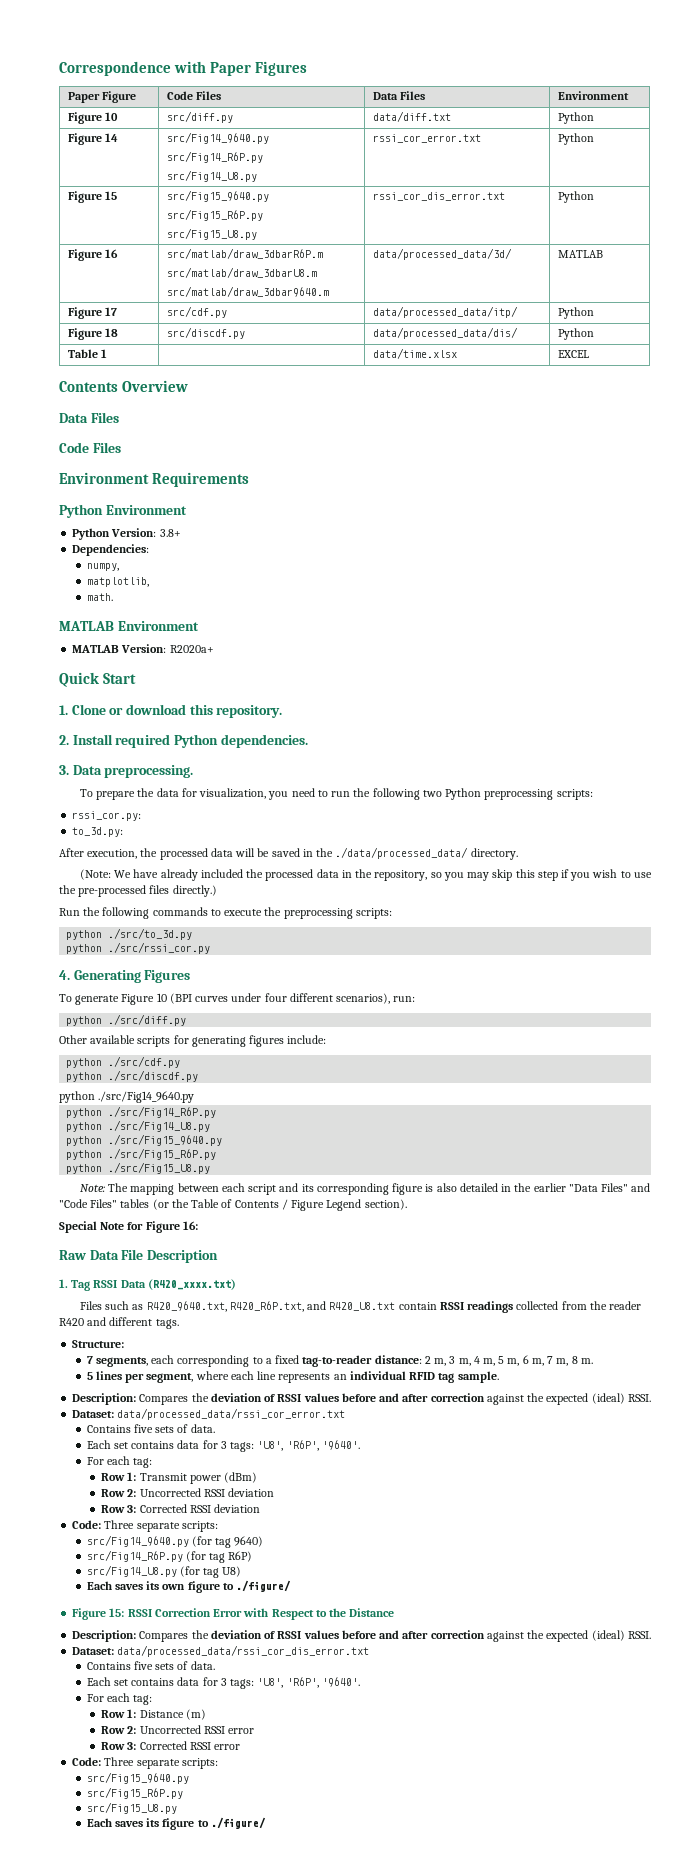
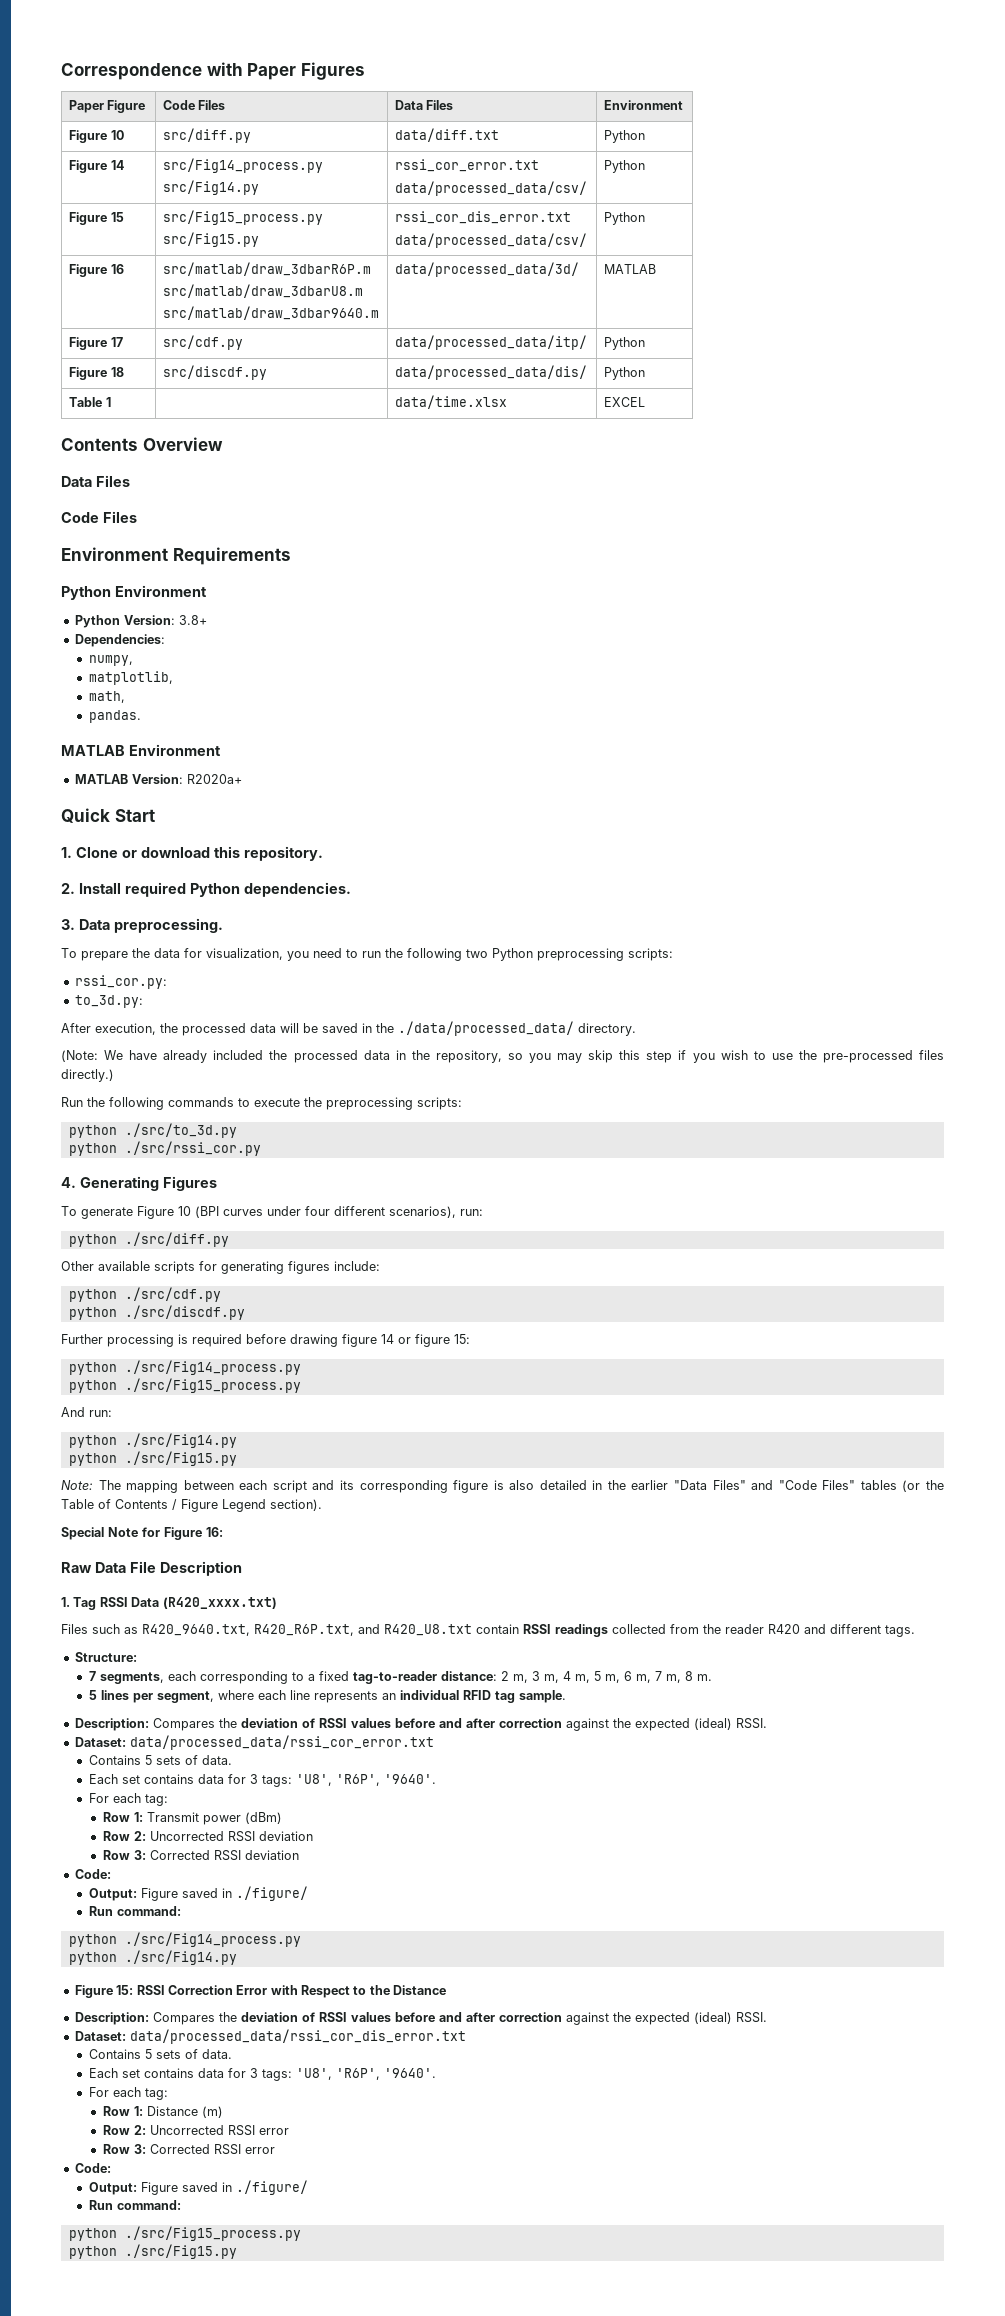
- Figure 14 | src/Fig14_9640.py
- src/Fig14_R6P.py
- src/Fig14_U8.py | rssi_cor_error.txt | Python
+ Figure 14 | src/Fig14_process.py
+ src/Fig14.py | rssi_cor_error.txt
+ data/processed_data/csv/ | Python
- Figure 15 | src/Fig15_9640.py
- src/Fig15_R6P.py
- src/Fig15_U8.py | rssi_cor_dis_error.txt | Python
+ Figure 15 | src/Fig15_process.py
+ src/Fig15.py | rssi_cor_dis_error.txt
+ data/processed_data/csv/ | Python
- math.
+ math,
+ pandas.
- python ./src/Fig14_9640.py
- python ./src/Fig14_R6P.py
- python ./src/Fig14_U8.py
- python ./src/Fig15_9640.py
- python ./src/Fig15_R6P.py
- python ./src/Fig15_U8.py
+ Further processing is required before drawing figure 14 or figure 15:
+ python ./src/Fig14_process.py
+ python ./src/Fig15_process.py
+ And run:
+ python ./src/Fig14.py
+ python ./src/Fig15.py
  Dataset: data/processed_data/rssi_cor_error.txt
- Contains five sets of data.
+ Contains 5 sets of data.
  Row 3: Corrected RSSI deviation
- Code: Three separate scripts:
- src/Fig14_9640.py (for tag 9640)
- src/Fig14_R6P.py (for tag R6P)
- src/Fig14_U8.py (for tag U8)
- Each saves its own figure to ./figure/
+ Code:
+ Output: Figure saved in ./figure/
+ Run command:
+ python ./src/Fig14_process.py
+ python ./src/Fig14.py
  Dataset: data/processed_data/rssi_cor_dis_error.txt
- Contains five sets of data.
+ Contains 5 sets of data.
  Row 3: Corrected RSSI error
- Code: Three separate scripts:
- src/Fig15_9640.py
- src/Fig15_R6P.py
- src/Fig15_U8.py
- Each saves its figure to ./figure/
+ Code:
+ Output: Figure saved in ./figure/
+ Run command:
+ python ./src/Fig15_process.py
+ python ./src/Fig15.py

